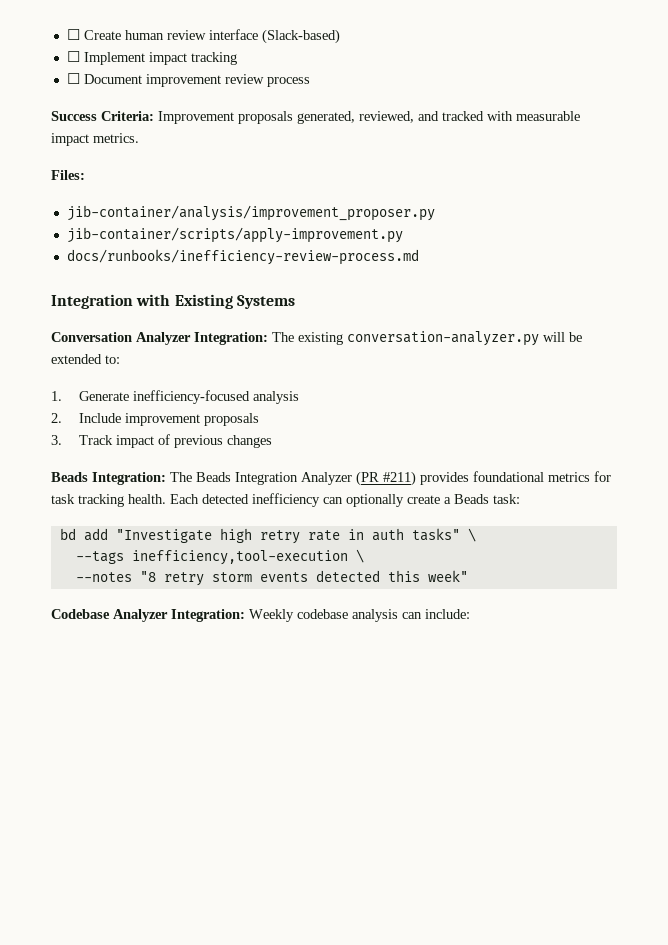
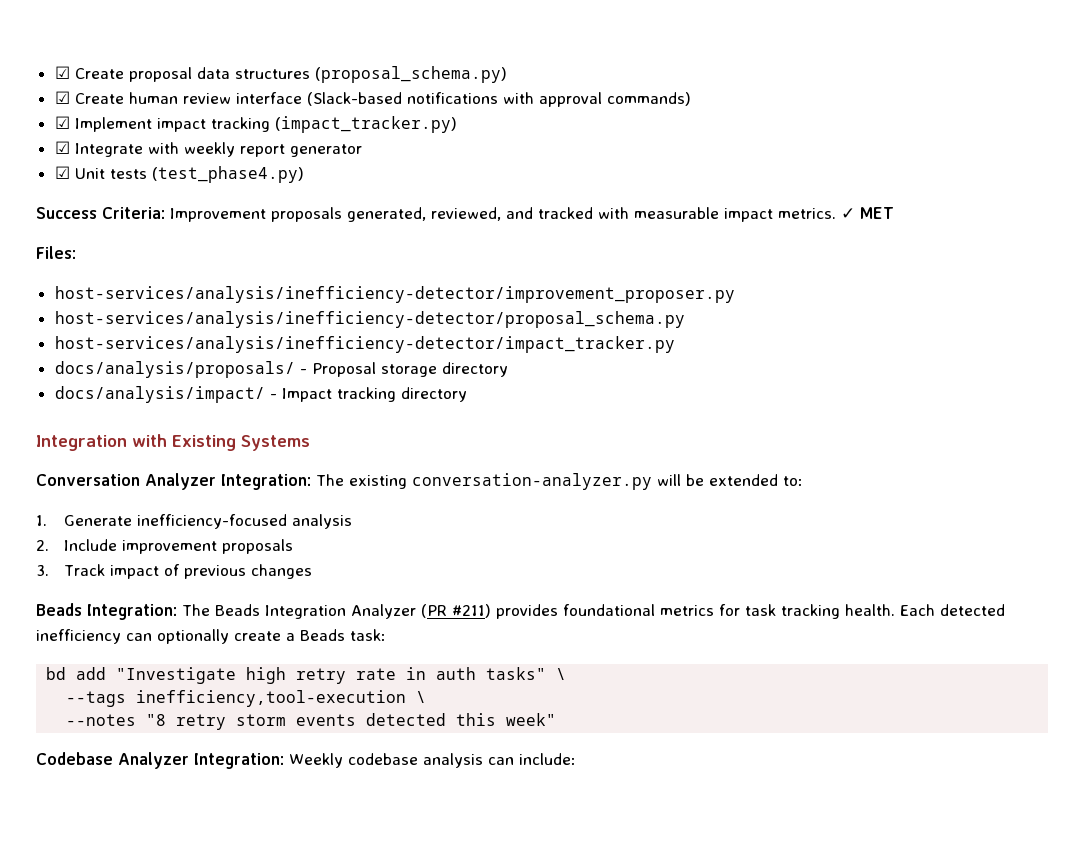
- ☐ Create human review interface (Slack-based)
- ☐ Implement impact tracking
- ☐ Document improvement review process
+ ☑ Create proposal data structures (proposal_schema.py)
+ ☑ Create human review interface (Slack-based notifications with approval commands)
+ ☑ Implement impact tracking (impact_tracker.py)
+ ☑ Integrate with weekly report generator
+ ☑ Unit tests (test_phase4.py)
+ ✓ MET
- jib-container/analysis/improvement_proposer.py
- jib-container/scripts/apply-improvement.py
- docs/runbooks/inefficiency-review-process.md
+ host-services/analysis/inefficiency-detector/improvement_proposer.py
+ host-services/analysis/inefficiency-detector/proposal_schema.py
+ host-services/analysis/inefficiency-detector/impact_tracker.py
+ docs/analysis/proposals/ - Proposal storage directory
+ docs/analysis/impact/ - Impact tracking directory

